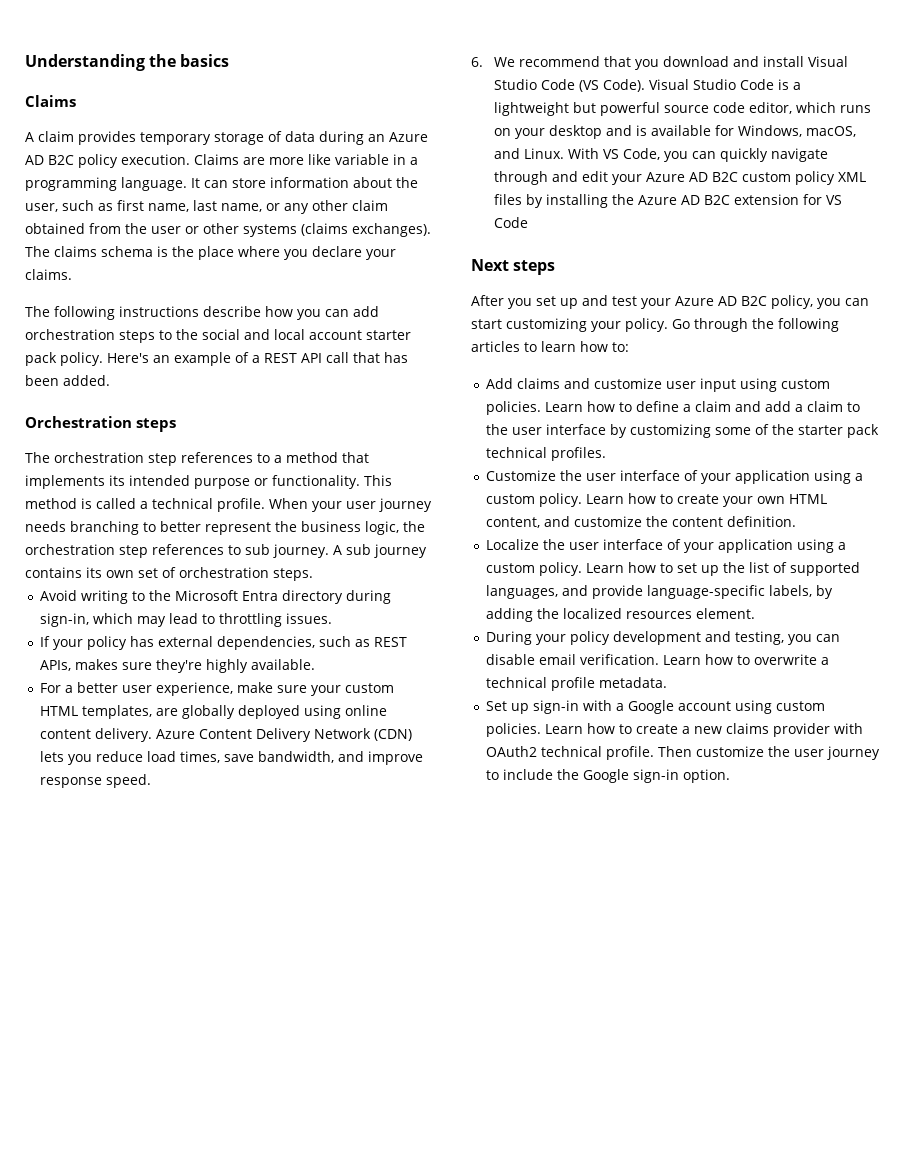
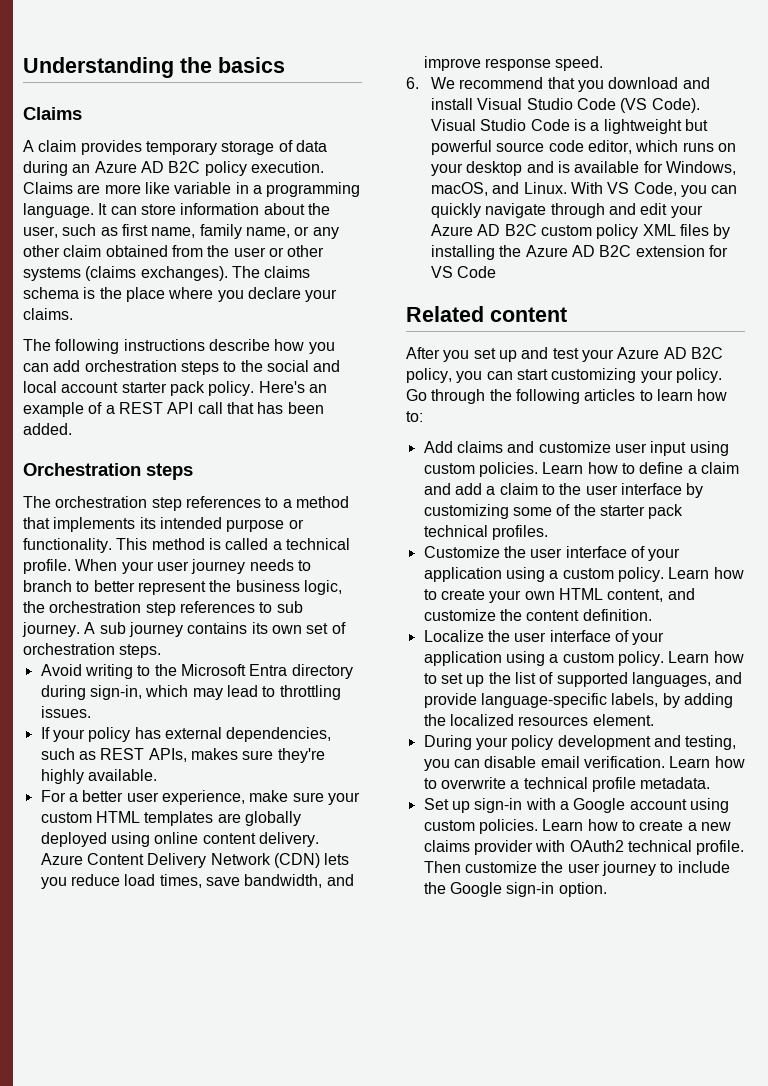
- It can store information about the user, such as first name, last name, or any other claim obtained from the user or other systems (claims exchanges).
+ It can store information about the user, such as first name, family name, or any other claim obtained from the user or other systems (claims exchanges).
- When your user journey needs branching to better represent the business logic, the orchestration step references to sub journey.
+ When your user journey needs to branch to better represent the business logic, the orchestration step references to sub journey.
- For a better user experience, make sure your custom HTML templates, are globally deployed using online content delivery.
+ For a better user experience, make sure your custom HTML templates are globally deployed using online content delivery.
- Next steps
+ Related content

